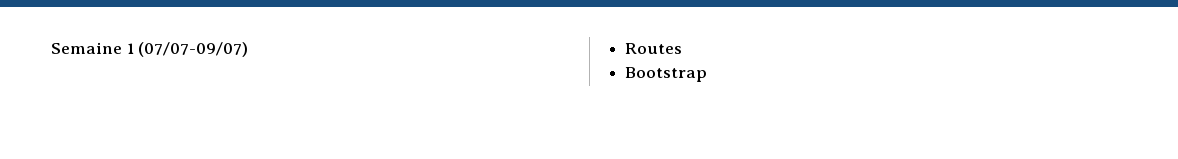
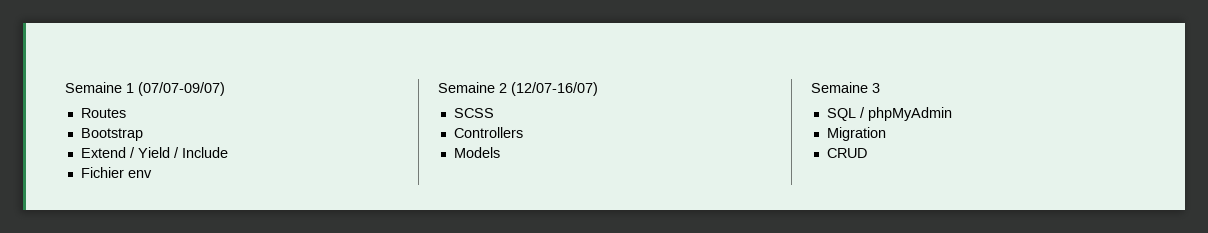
+ Extend / Yield / Include
+ Fichier env
+ Semaine 2 (12/07-16/07)
+ SCSS
+ Controllers
+ Models
+ Semaine 3
+ SQL / phpMyAdmin
+ Migration
+ CRUD

